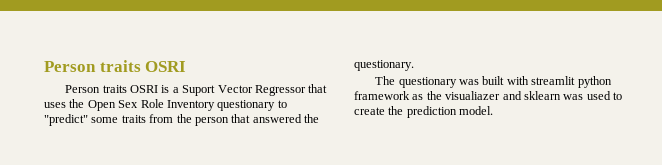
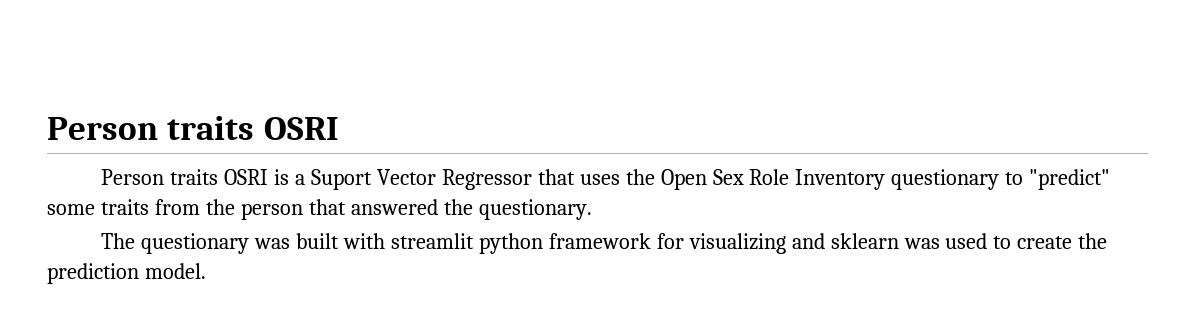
- The questionary was built with streamlit python framework as the visualiazer and sklearn was used to create the prediction model.
+ The questionary was built with streamlit python framework for visualizing and sklearn was used to create the prediction model.

